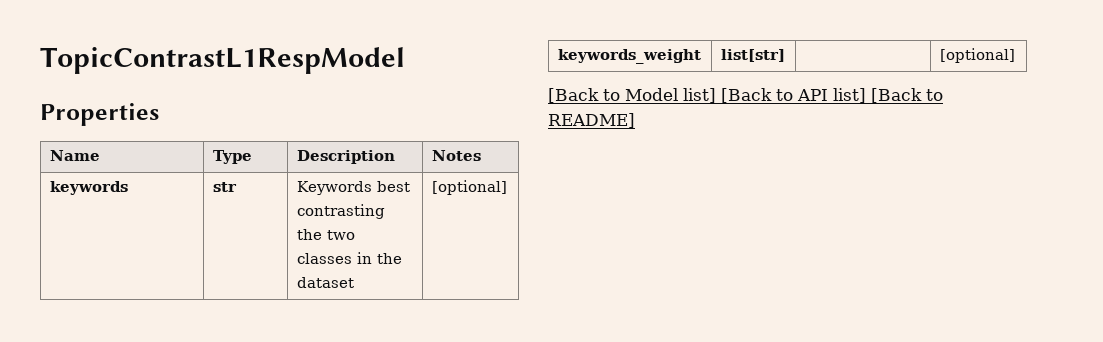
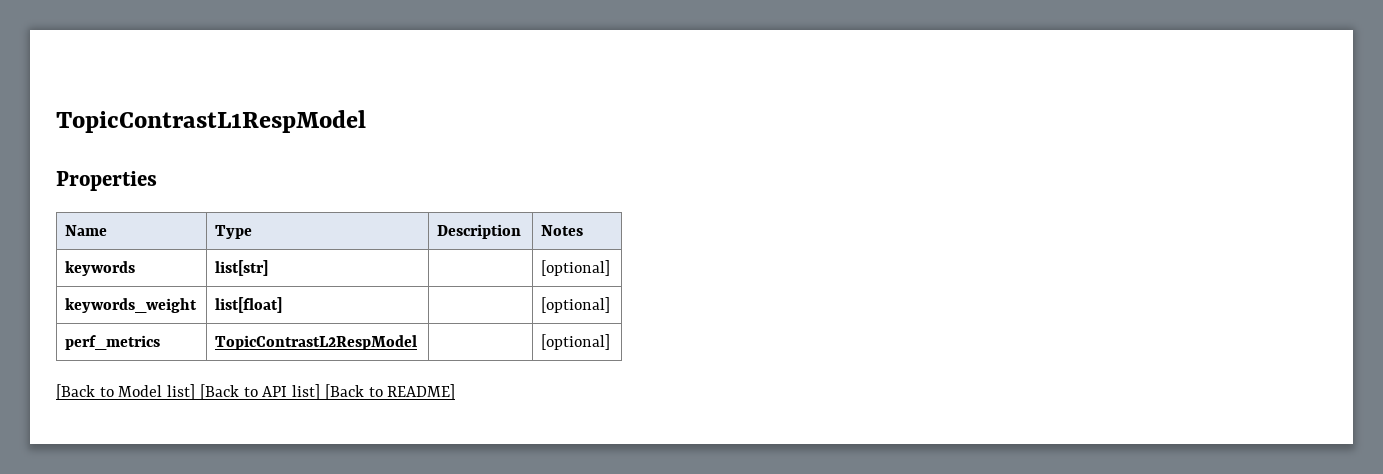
- keywords | str | Keywords best contrasting the two classes in the dataset | [optional]
- keywords_weight | list[str] | | [optional]
+ keywords | list[str] | | [optional]
+ keywords_weight | list[float] | | [optional]
+ perf_metrics | TopicContrastL2RespModel | | [optional]

